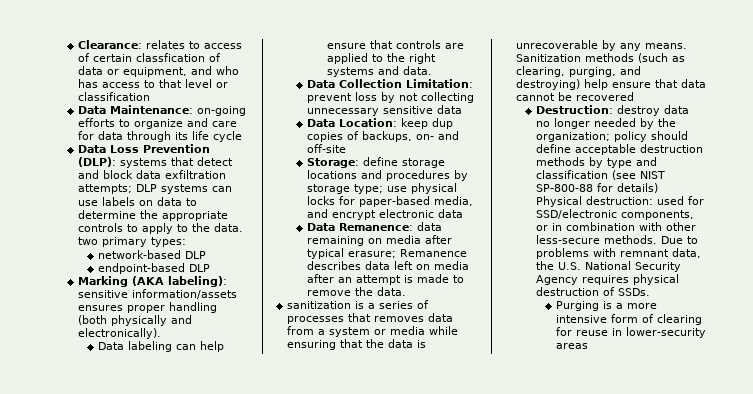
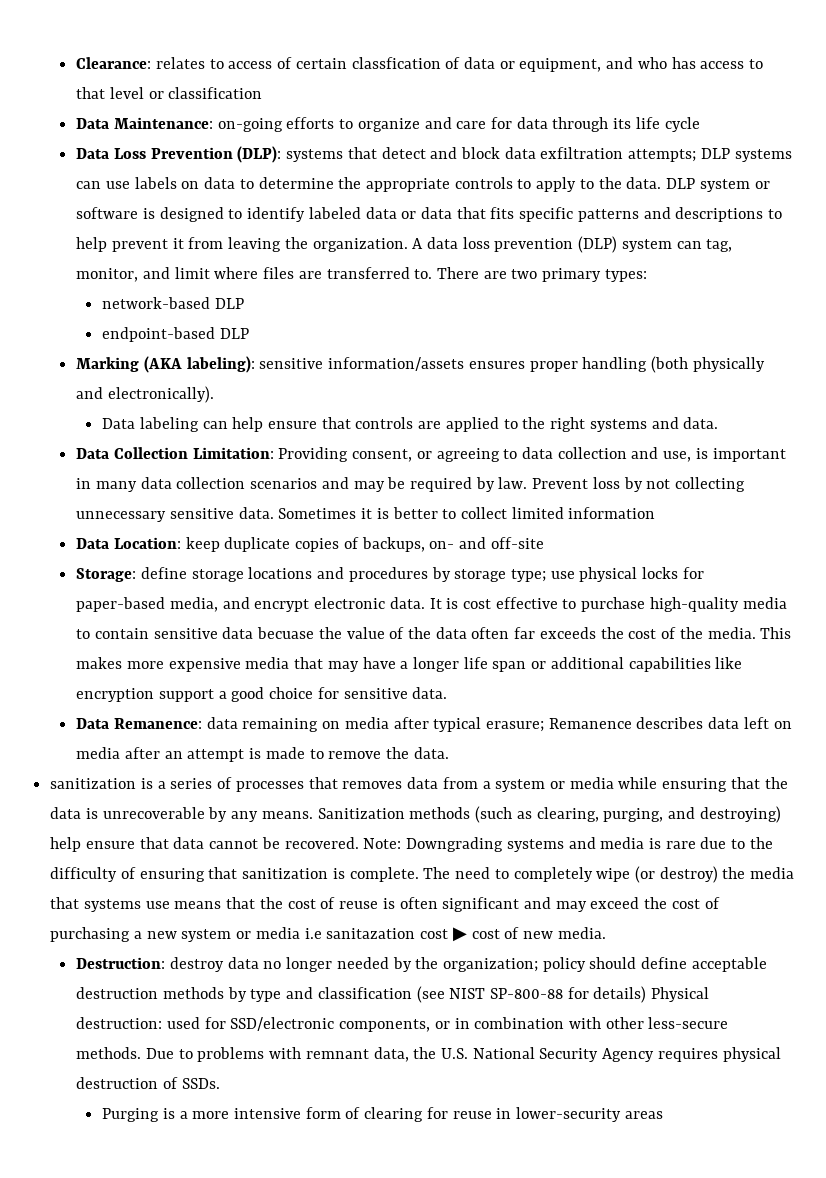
- Data Loss Prevention (DLP): systems that detect and block data exfiltration attempts; DLP systems can use labels on data to determine the appropriate controls to apply to the data. two primary types:
+ Data Loss Prevention (DLP): systems that detect and block data exfiltration attempts; DLP systems can use labels on data to determine the appropriate controls to apply to the data. DLP system or software is designed to identify labeled data or data that fits specific patterns and descriptions to help prevent it from leaving the organization. A data loss prevention (DLP) system can tag, monitor, and limit where files are transferred to. There are two primary types:
- Data Collection Limitation: prevent loss by not collecting unnecessary sensitive data
+ Data Collection Limitation: Providing consent, or agreeing to data collection and use, is important in many data collection scenarios and may be required by law. Prevent loss by not collecting unnecessary sensitive data. Sometimes it is better to collect limited information
- Data Location: keep dup copies of backups, on- and off-site
+ Data Location: keep duplicate copies of backups, on- and off-site
- Storage: define storage locations and procedures by storage type; use physical locks for paper-based media, and encrypt electronic data
+ Storage: define storage locations and procedures by storage type; use physical locks for paper-based media, and encrypt electronic data. It is cost effective to purchase high-quality media to contain sensitive data becuase the value of the data often far exceeds the cost of the media. This makes more expensive media that may have a longer life span or additional capabilities like encryption support a good choice for sensitive data.
- Sanitization methods (such as clearing, purging, and destroying) help ensure that data cannot be recovered
+ Sanitization methods (such as clearing, purging, and destroying) help ensure that data cannot be recovered. Note: Downgrading systems and media is rare due to the difficulty of ensuring that sanitization is complete. The need to completely wipe (or destroy) the media that systems use means that the cost of reuse is often significant and may exceed the cost of purchasing a new system or media i.e sanitazation cost ▶ cost of new media.

